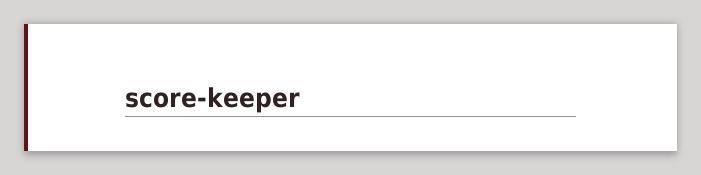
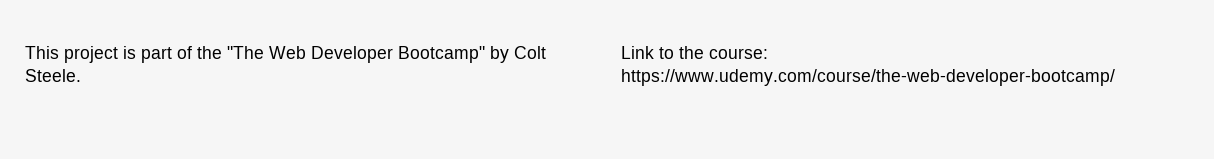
- score-keeper
+ This project is part of the "The Web Developer Bootcamp" by Colt Steele.
+ Link to the course: https://www.udemy.com/course/the-web-developer-bootcamp/

